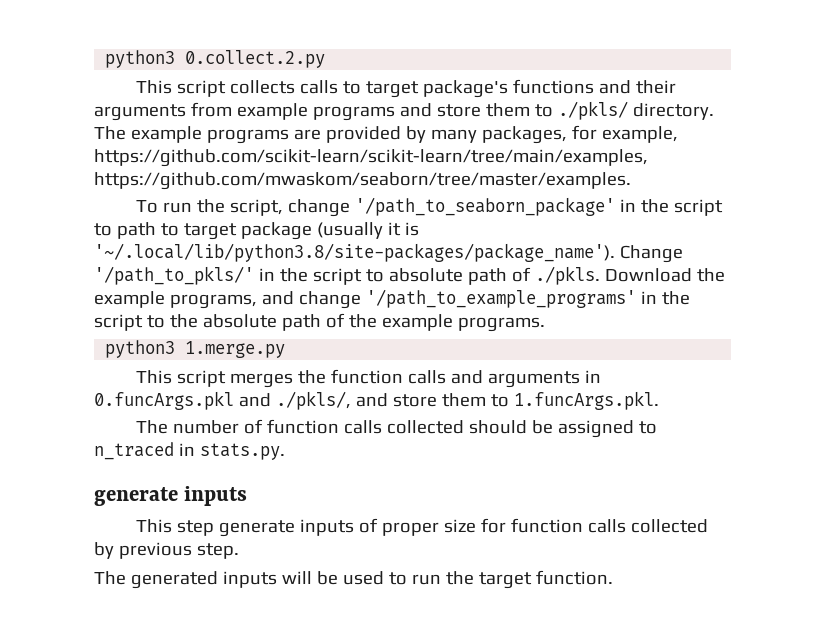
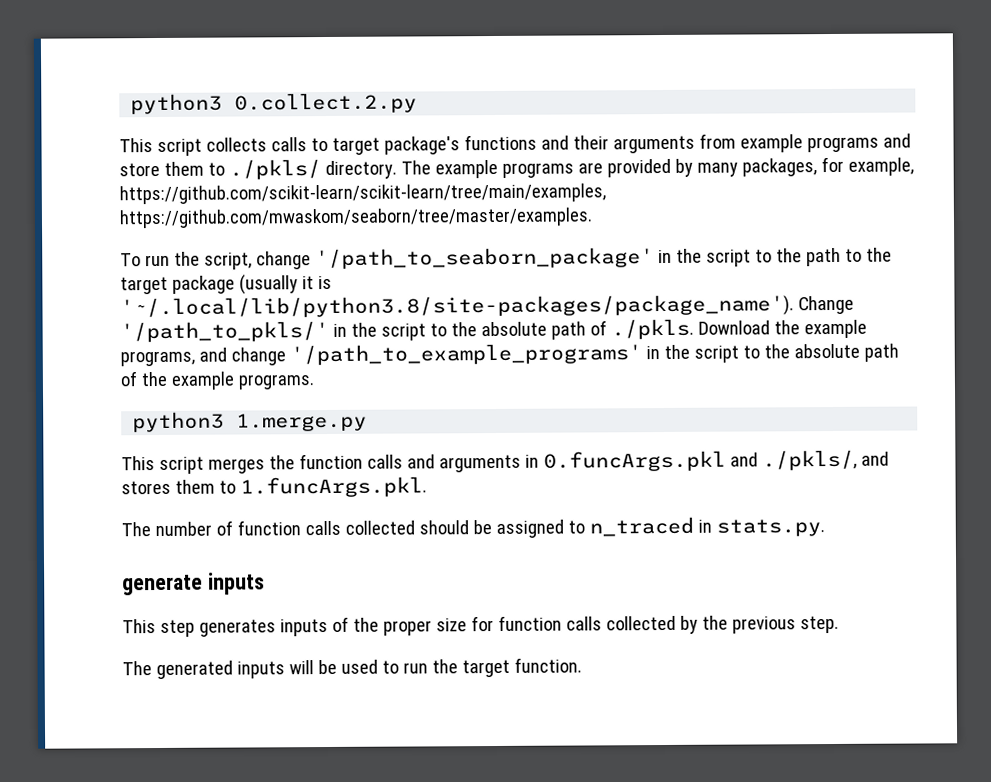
- To run the script, change '/path_to_seaborn_package' in the script to path to target package (usually it is '~/.local/lib/python3.8/site-packages/package_name'). Change '/path_to_pkls/' in the script to absolute path of ./pkls. Download the example programs, and change '/path_to_example_programs' in the script to the absolute path of the example programs.
+ To run the script, change '/path_to_seaborn_package' in the script to the path to the target package (usually it is '~/.local/lib/python3.8/site-packages/package_name'). Change '/path_to_pkls/' in the script to the absolute path of ./pkls. Download the example programs, and change '/path_to_example_programs' in the script to the absolute path of the example programs.
- This script merges the function calls and arguments in 0.funcArgs.pkl and ./pkls/, and store them to 1.funcArgs.pkl.
+ This script merges the function calls and arguments in 0.funcArgs.pkl and ./pkls/, and stores them to 1.funcArgs.pkl.
- This step generate inputs of proper size for function calls collected by previous step.
+ This step generates inputs of the proper size for function calls collected by the previous step.

